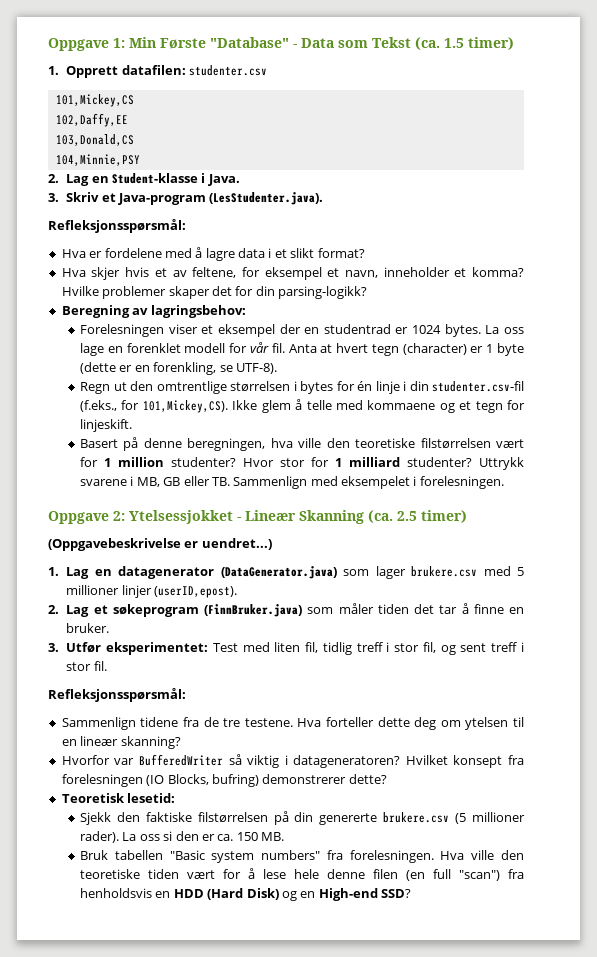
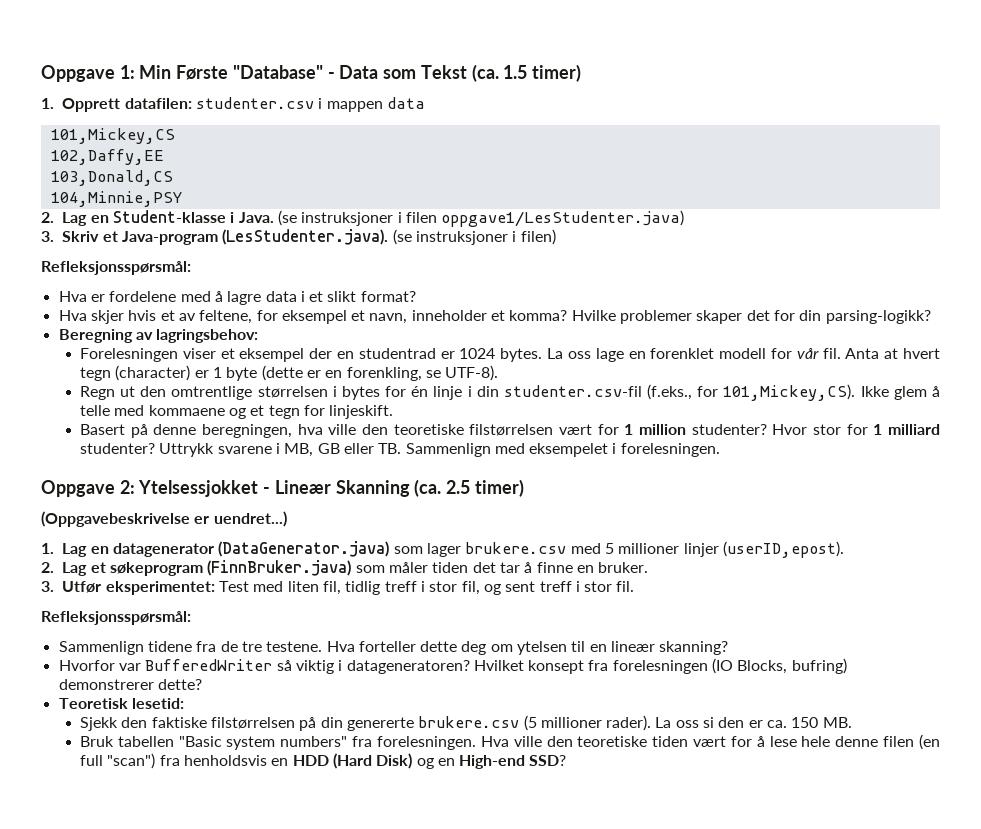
- 1. Opprett datafilen: studenter.csv
+ 1. Opprett datafilen: studenter.csv i mappen data
+ (se instruksjoner i filen oppgave1/LesStudenter.java)
- 3. Skriv et Java-program (LesStudenter.java).
+ 3. Skriv et Java-program (LesStudenter.java). (se instruksjoner i filen)

